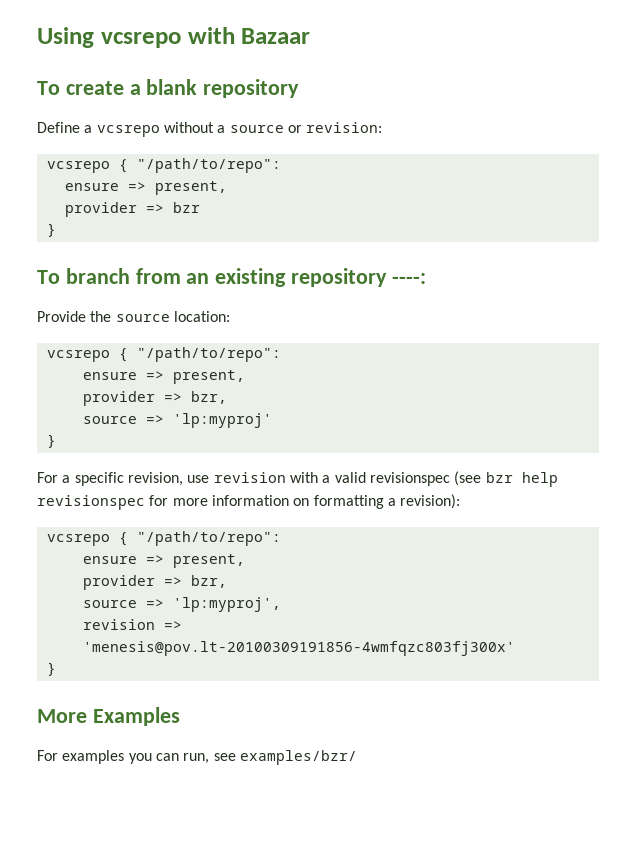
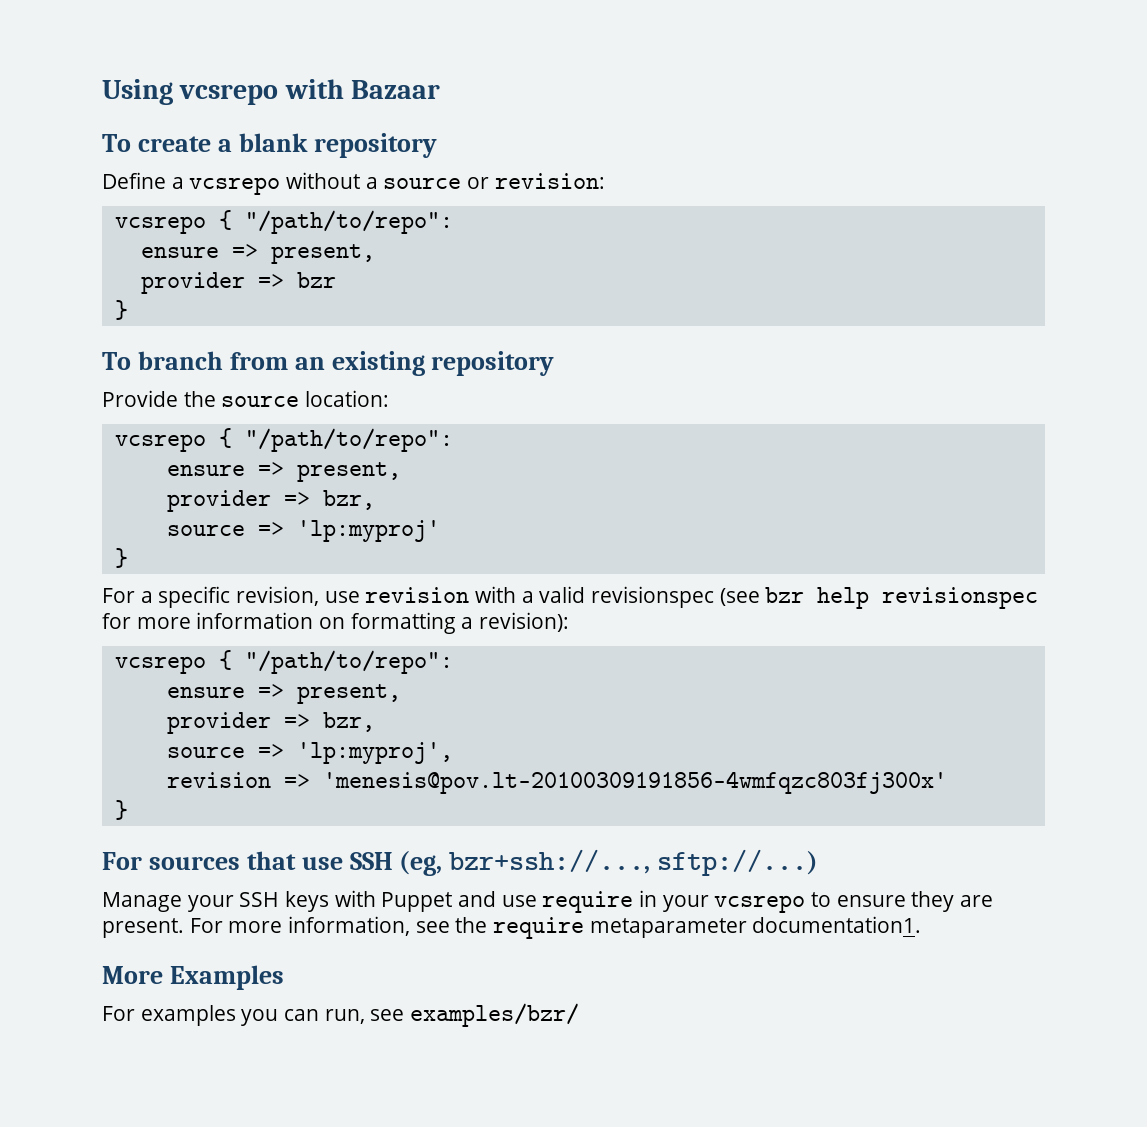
- To branch from an existing repository ----:
+ To branch from an existing repository
+ For sources that use SSH (eg, bzr+ssh://..., sftp://...)
+ Manage your SSH keys with Puppet and use require in your vcsrepo to ensure they are present. For more information, see the require metaparameter documentation1.

